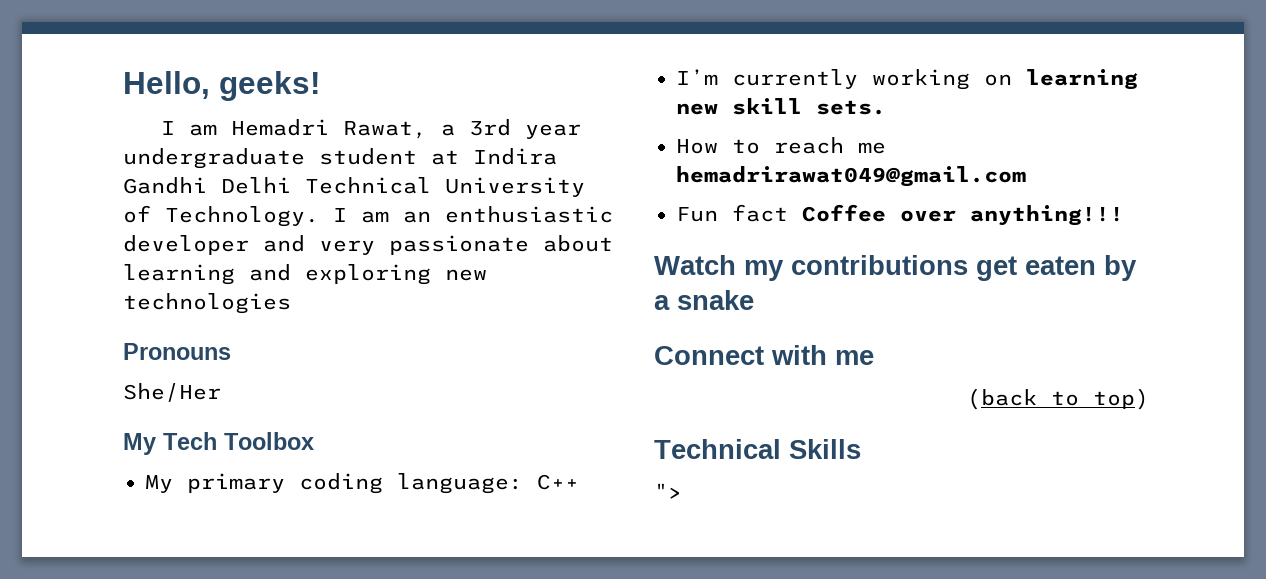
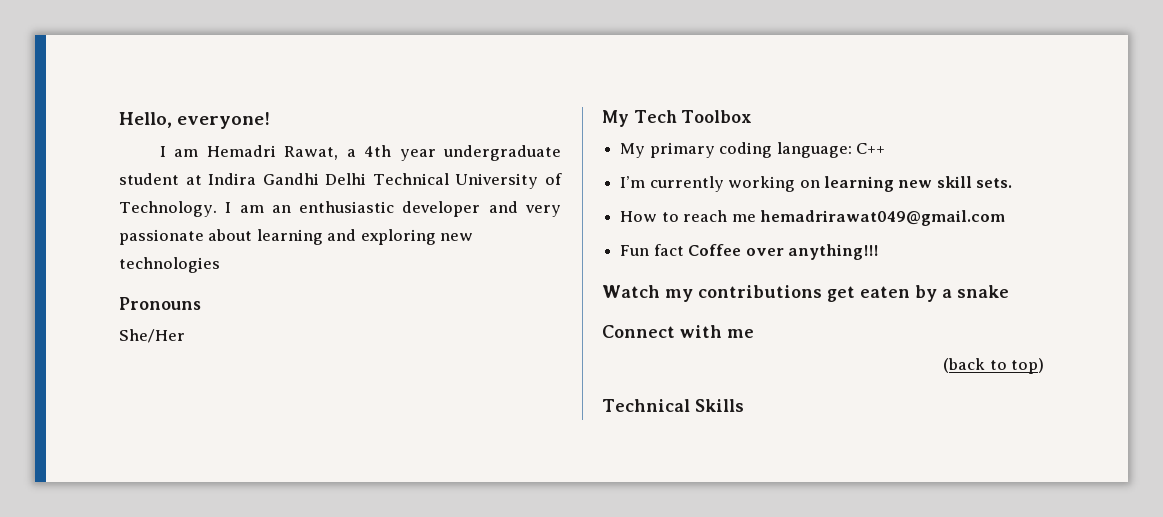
- Hello, geeks!
+ Hello, everyone!
- I am Hemadri Rawat, a 3rd year undergraduate student at Indira Gandhi Delhi Technical University of Technology.
+ I am Hemadri Rawat, a 4th year undergraduate student at Indira Gandhi Delhi Technical University of Technology.
- ">

